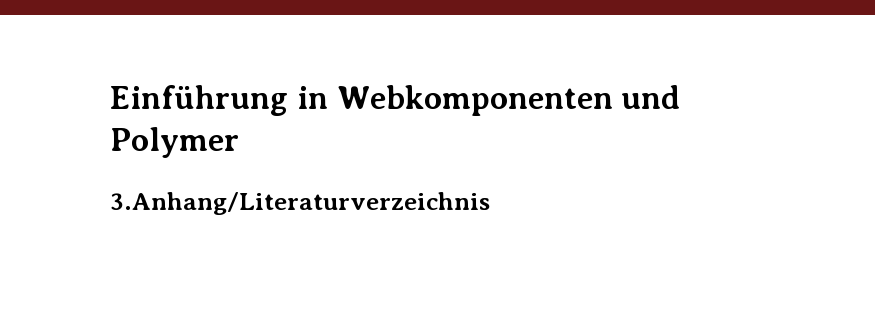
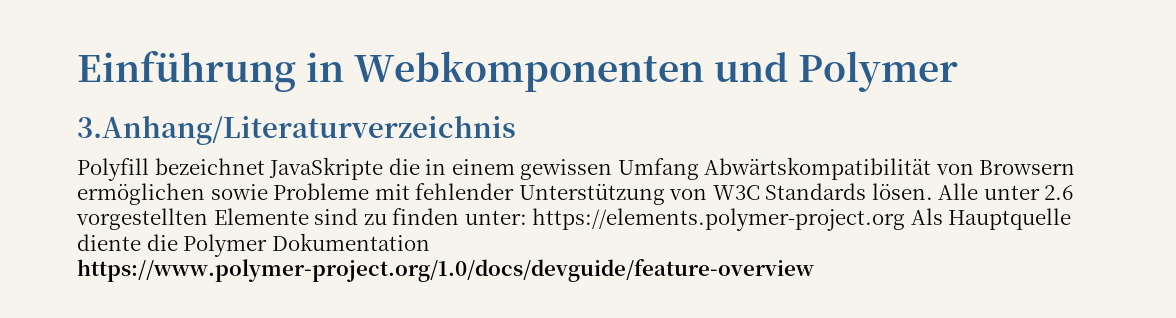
+ Polyfill bezeichnet JavaSkripte die in einem gewissen Umfang Abwärtskompatibilität von Browsern ermöglichen sowie Probleme mit fehlender Unterstützung von W3C Standards lösen. Alle unter 2.6 vorgestellten Elemente sind zu finden unter: https://elements.polymer-project.org Als Hauptquelle diente die Polymer Dokumentation https://www.polymer-project.org/1.0/docs/devguide/feature-overview

